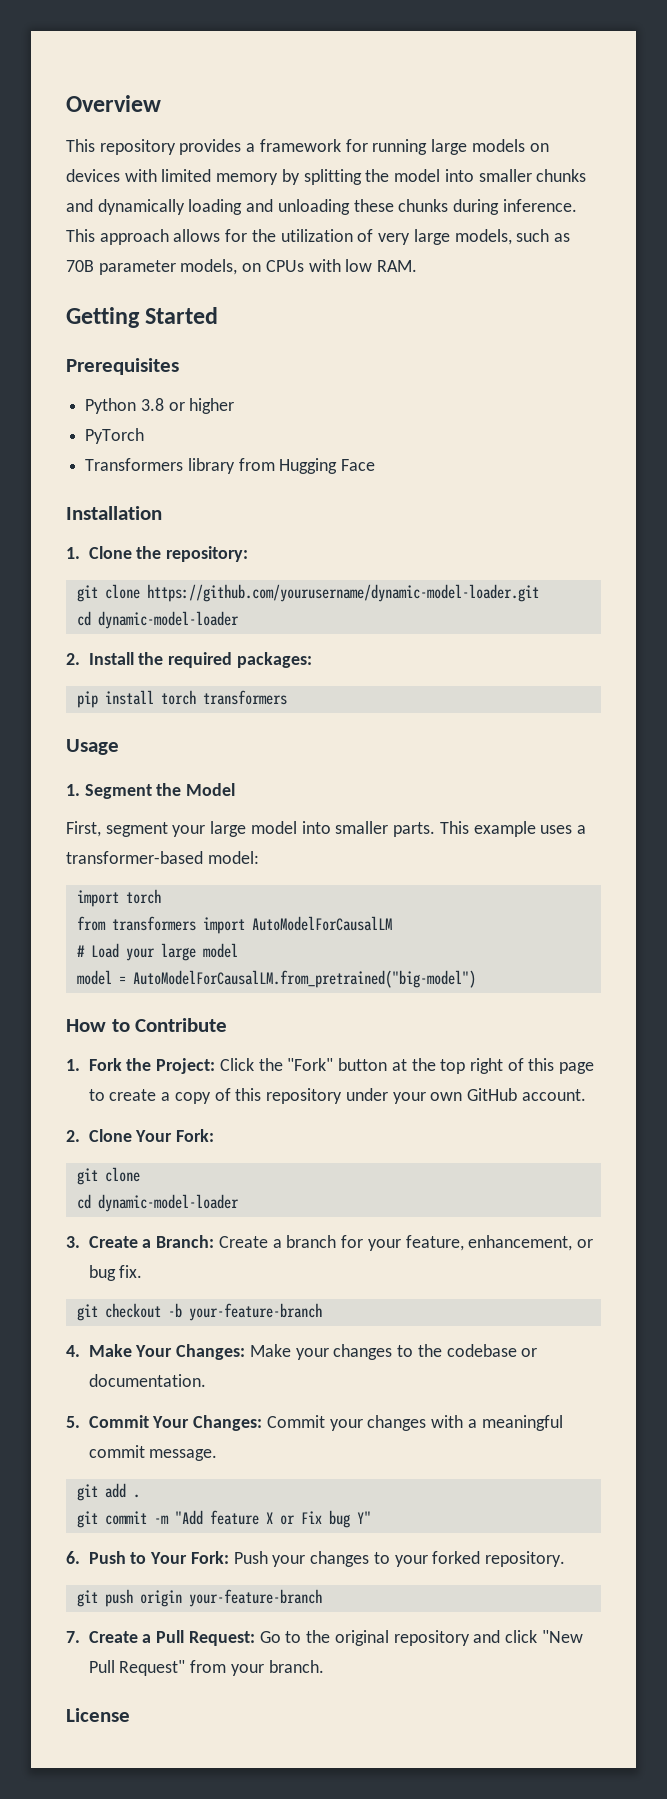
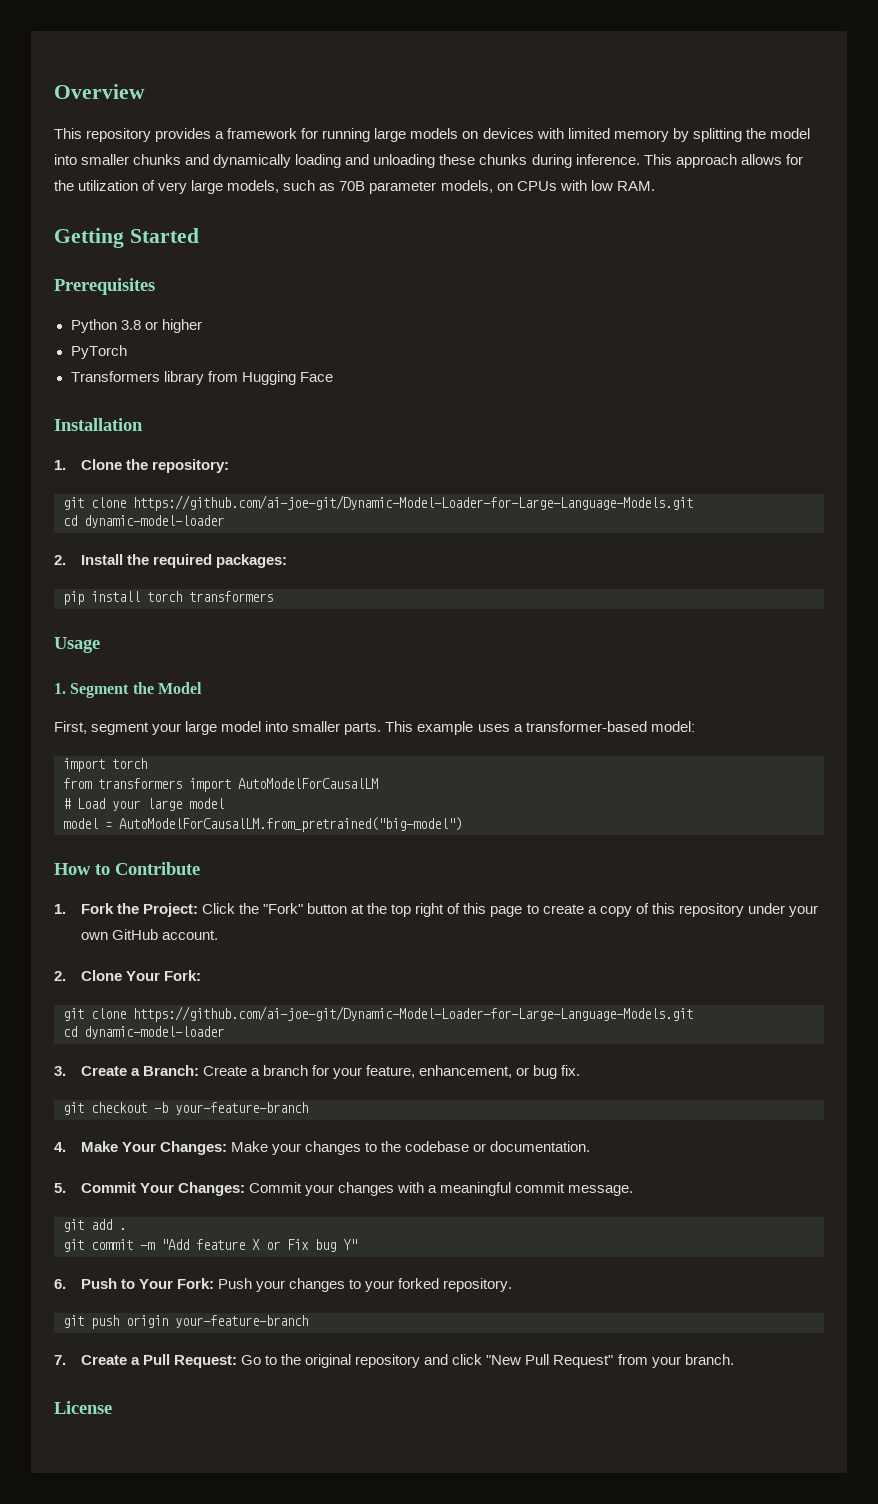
  1. Clone the repository:
- git clone https://github.com/yourusername/dynamic-model-loader.git
+ git clone https://github.com/ai-joe-git/Dynamic-Model-Loader-for-Large-Language-Models.git
  2. Clone Your Fork:
- git clone
+ git clone https://github.com/ai-joe-git/Dynamic-Model-Loader-for-Large-Language-Models.git

